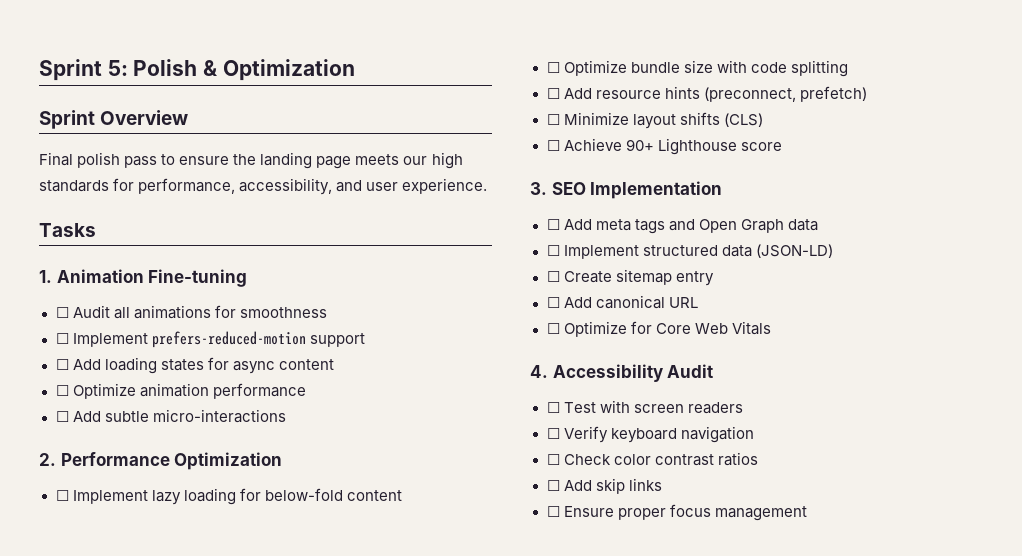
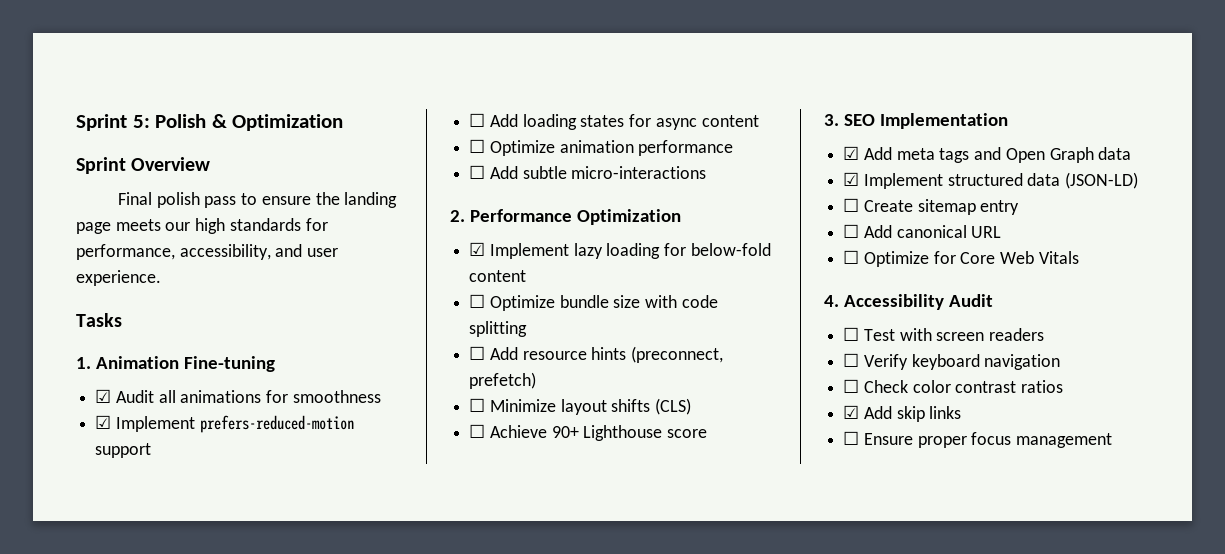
- ☐ Audit all animations for smoothness
+ ☑ Audit all animations for smoothness
- ☐ Implement prefers-reduced-motion support
+ ☑ Implement prefers-reduced-motion support
- ☐ Implement lazy loading for below-fold content
+ ☑ Implement lazy loading for below-fold content
- ☐ Add meta tags and Open Graph data
+ ☑ Add meta tags and Open Graph data
- ☐ Implement structured data (JSON-LD)
+ ☑ Implement structured data (JSON-LD)
- ☐ Add skip links
+ ☑ Add skip links

